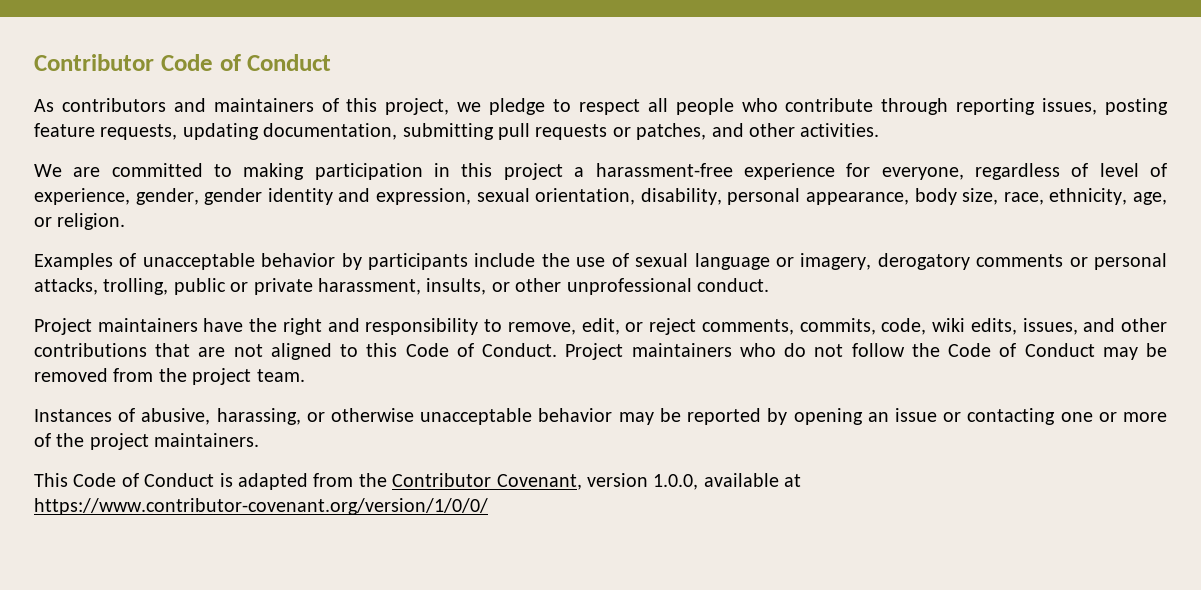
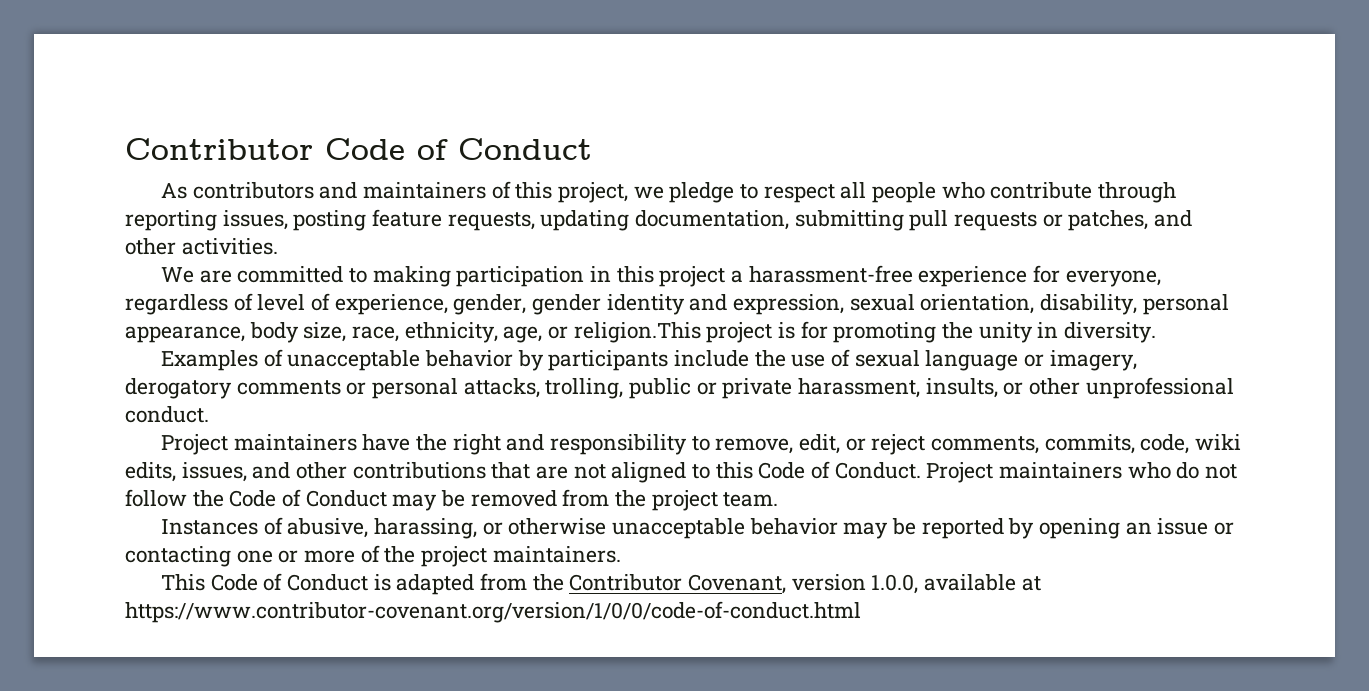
- We are committed to making participation in this project a harassment-free experience for everyone, regardless of level of experience, gender, gender identity and expression, sexual orientation, disability, personal appearance, body size, race, ethnicity, age, or religion.
+ We are committed to making participation in this project a harassment-free experience for everyone, regardless of level of experience, gender, gender identity and expression, sexual orientation, disability, personal appearance, body size, race, ethnicity, age, or religion.This project is for promoting the unity in diversity.
- This Code of Conduct is adapted from the Contributor Covenant, version 1.0.0, available at https://www.contributor-covenant.org/version/1/0/0/
+ This Code of Conduct is adapted from the Contributor Covenant, version 1.0.0, available at https://www.contributor-covenant.org/version/1/0/0/code-of-conduct.html

